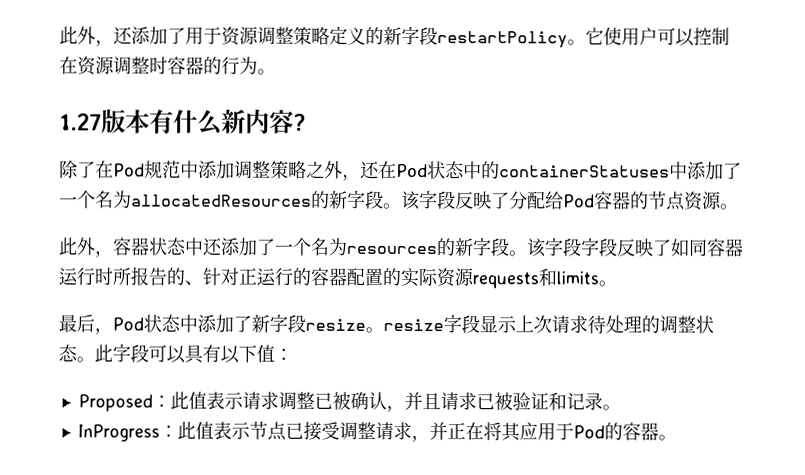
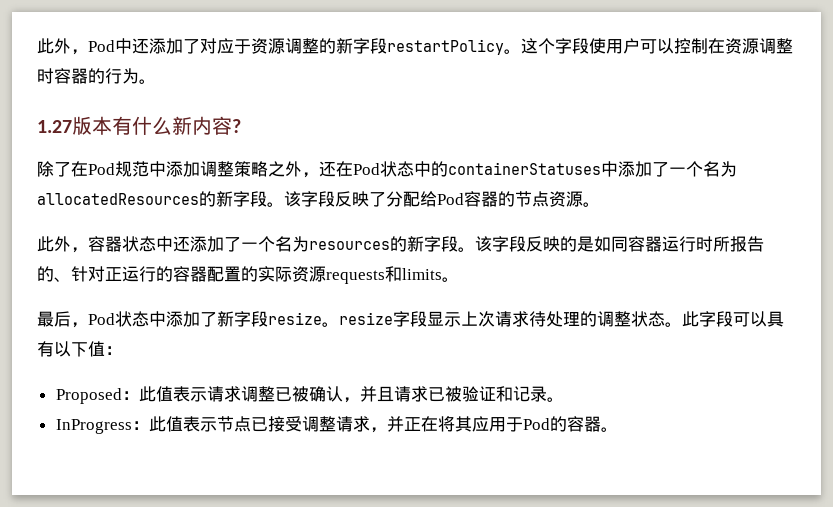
- 此外，还添加了用于资源调整策略定义的新字段restartPolicy。
+ 此外，Pod中还添加了对应于资源调整的新字段restartPolicy。
- 它使用户可以控制在资源调整时容器的行为。
+ 这个字段使用户可以控制在资源调整时容器的行为。
- 该字段字段反映了如同容器运行时所报告的、针对正运行的容器配置的实际资源requests和limits。
+ 该字段反映的是如同容器运行时所报告的、针对正运行的容器配置的实际资源requests和limits。

